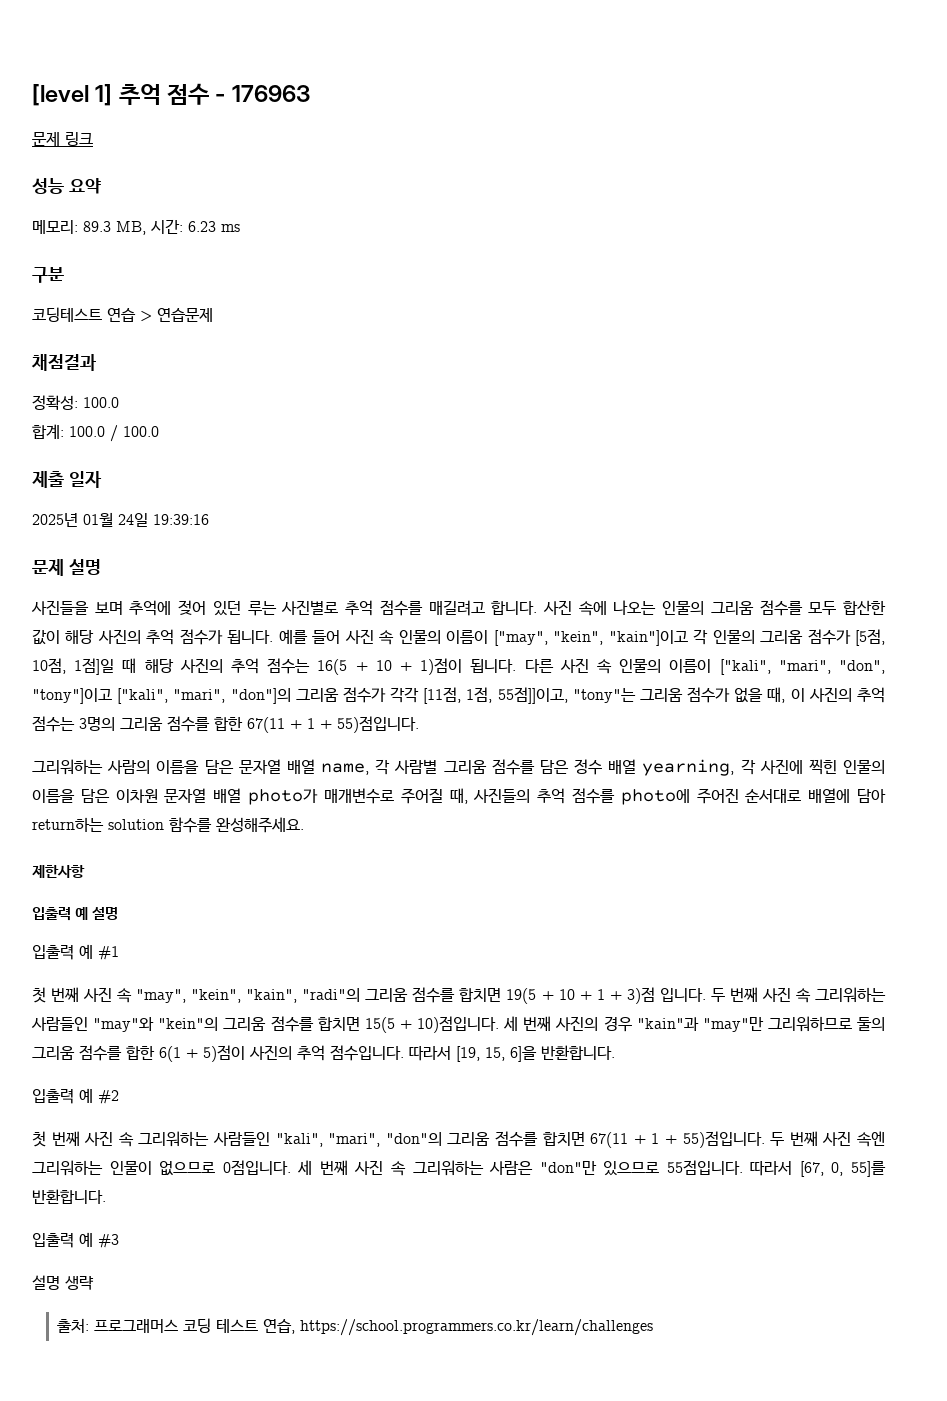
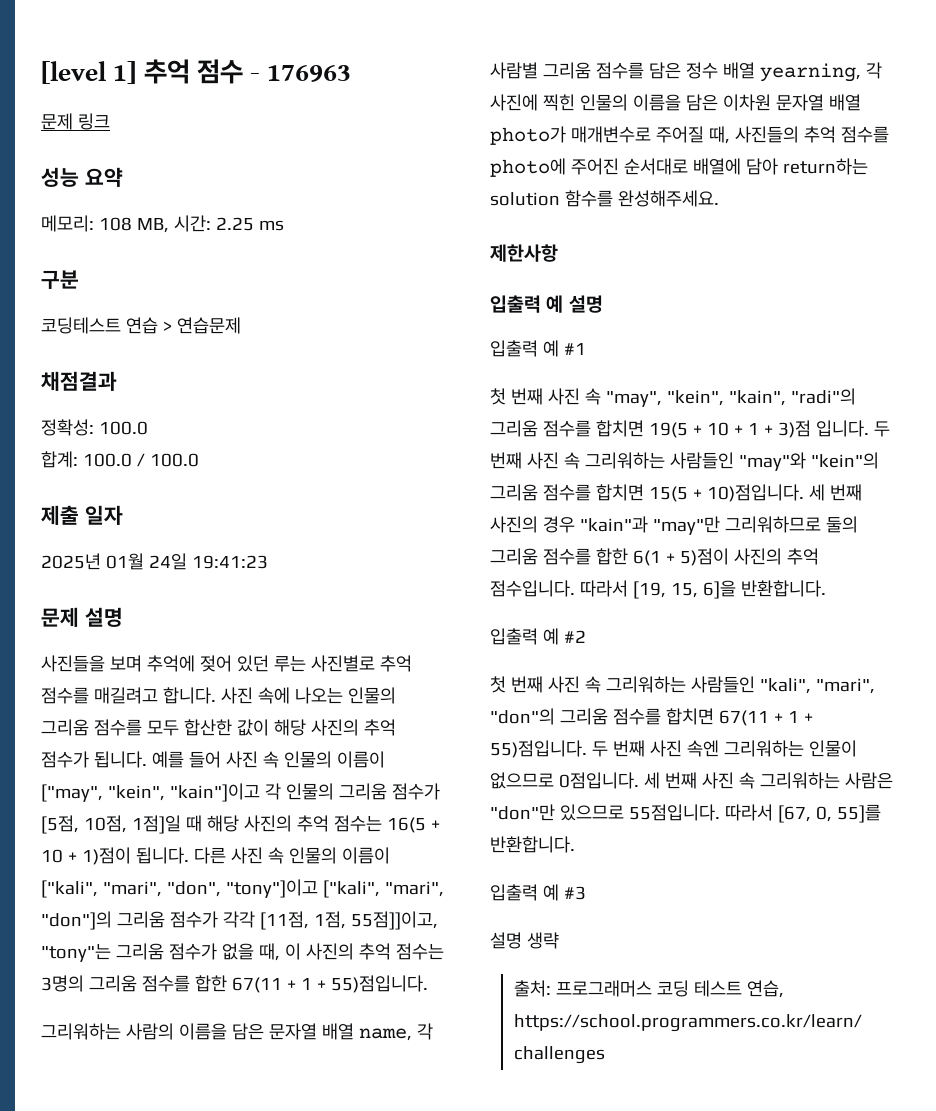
- 메모리: 89.3 MB, 시간: 6.23 ms
+ 메모리: 108 MB, 시간: 2.25 ms
- 2025년 01월 24일 19:39:16
+ 2025년 01월 24일 19:41:23

